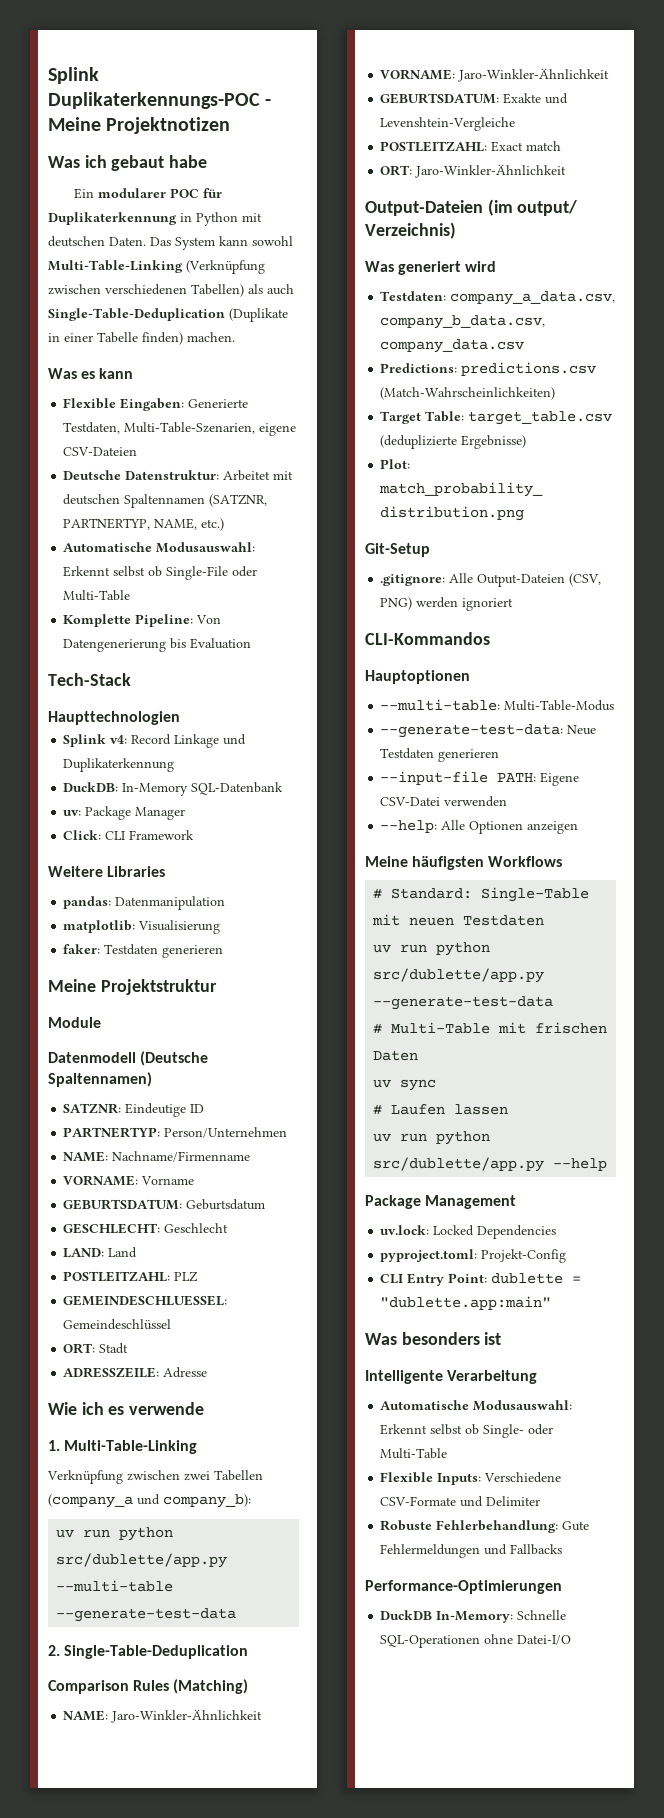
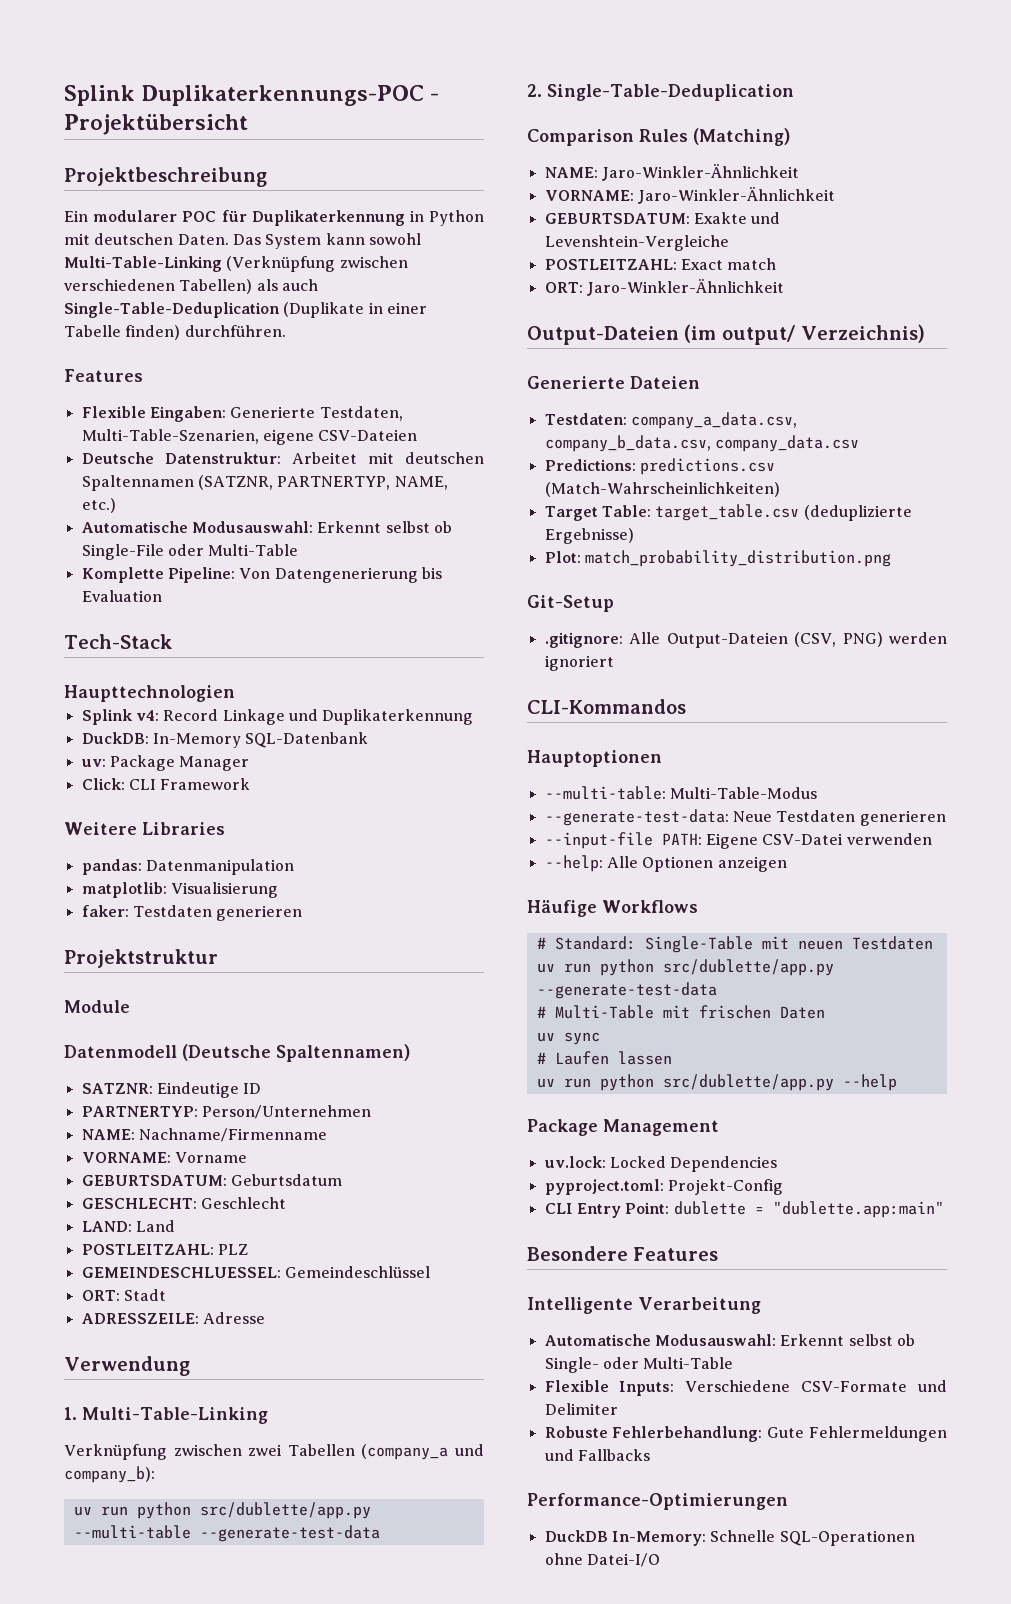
- Splink Duplikaterkennungs-POC - Meine Projektnotizen
- Was ich gebaut habe
+ Splink Duplikaterkennungs-POC - Projektübersicht
+ Projektbeschreibung
- Das System kann sowohl Multi-Table-Linking (Verknüpfung zwischen verschiedenen Tabellen) als auch Single-Table-Deduplication (Duplikate in einer Tabelle finden) machen.
- Was es kann
+ Das System kann sowohl Multi-Table-Linking (Verknüpfung zwischen verschiedenen Tabellen) als auch Single-Table-Deduplication (Duplikate in einer Tabelle finden) durchführen.
+ Features
- Meine Projektstruktur
+ Projektstruktur
- Wie ich es verwende
+ Verwendung
- Was generiert wird
+ Generierte Dateien
- Meine häufigsten Workflows
+ Häufige Workflows
- Was besonders ist
+ Besondere Features

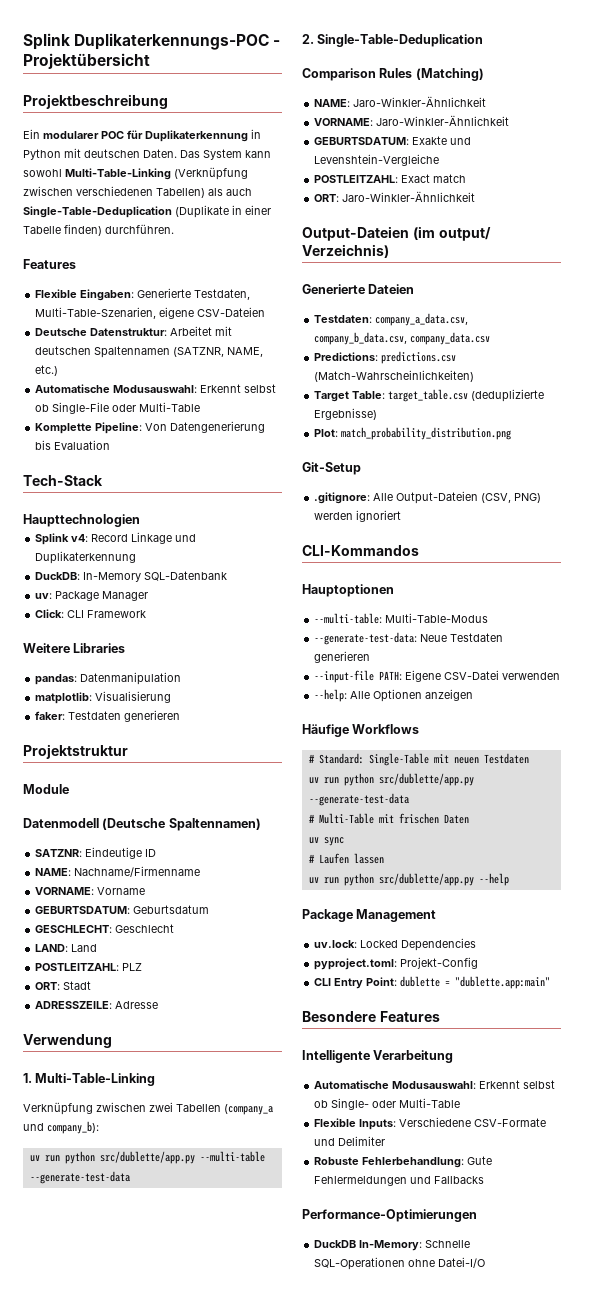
- Deutsche Datenstruktur: Arbeitet mit deutschen Spaltennamen (SATZNR, PARTNERTYP, NAME, etc.)
+ Deutsche Datenstruktur: Arbeitet mit deutschen Spaltennamen (SATZNR, NAME, etc.)
- PARTNERTYP: Person/Unternehmen
- GEMEINDESCHLUESSEL: Gemeindeschlüssel

